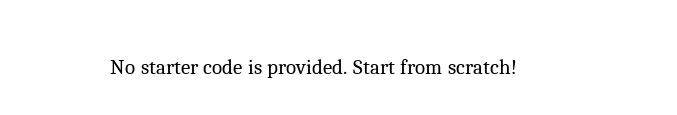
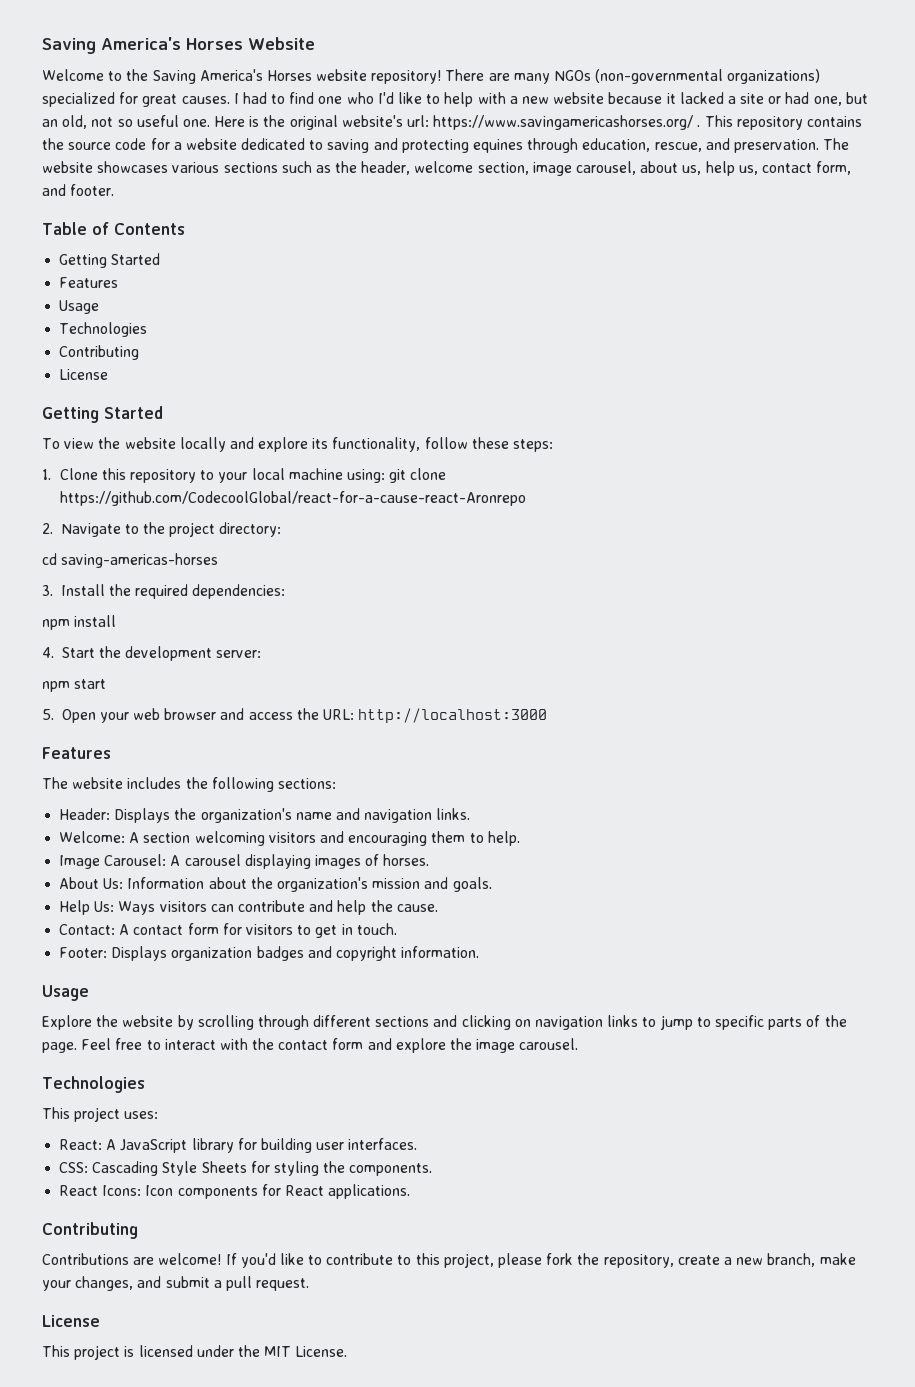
- No starter code is provided. Start from scratch!
+ Saving America's Horses Website
+ Welcome to the Saving America's Horses website repository! There are many NGOs (non-governmental organizations) specialized for great causes. I had to find one who I'd like to help with a new website because it lacked a site or had one, but an old, not so useful one. Here is the original website's url: https://www.savingamericashorses.org/ . This repository contains the source code for a website dedicated to saving and protecting equines through education, rescue, and preservation. The website showcases various sections such as the header, welcome section, image carousel, about us, help us, contact form, and footer.
+ Table of Contents
+ Getting Started
+ Features
+ Usage
+ Technologies
+ Contributing
+ License
+ Getting Started
+ To view the website locally and explore its functionality, follow these steps:
+ 1. Clone this repository to your local machine using: git clone https://github.com/CodecoolGlobal/react-for-a-cause-react-Aronrepo
+ 2. Navigate to the project directory:
+ cd saving-americas-horses
+ 3. Install the required dependencies:
+ npm install
+ 4. Start the development server:
+ npm start
+ 5. Open your web browser and access the URL: http://localhost:3000
+ Features
+ The website includes the following sections:
+ Header: Displays the organization's name and navigation links.
+ Welcome: A section welcoming visitors and encouraging them to help.
+ Image Carousel: A carousel displaying images of horses.
+ About Us: Information about the organization's mission and goals.
+ Help Us: Ways visitors can contribute and help the cause.
+ Contact: A contact form for visitors to get in touch.
+ Footer: Displays organization badges and copyright information.
+ Usage
+ Explore the website by scrolling through different sections and clicking on navigation links to jump to specific parts of the page. Feel free to interact with the contact form and explore the image carousel.
+ Technologies
+ This project uses:
+ React: A JavaScript library for building user interfaces.
+ CSS: Cascading Style Sheets for styling the components.
+ React Icons: Icon components for React applications.
+ Contributing
+ Contributions are welcome! If you'd like to contribute to this project, please fork the repository, create a new branch, make your changes, and submit a pull request.
+ License
+ This project is licensed under the MIT License.

